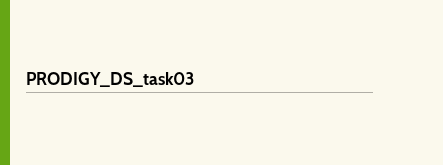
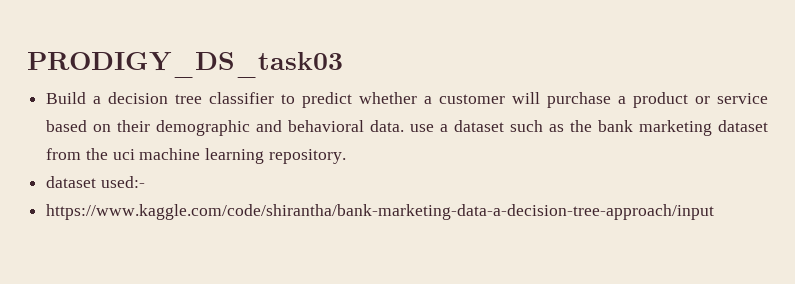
+ Build a decision tree classifier to predict whether a customer will purchase a product or service based on their demographic and behavioral data. use a dataset such as the bank marketing dataset from the uci machine learning repository.
+ dataset used:-
+ https://www.kaggle.com/code/shirantha/bank-marketing-data-a-decision-tree-approach/input

